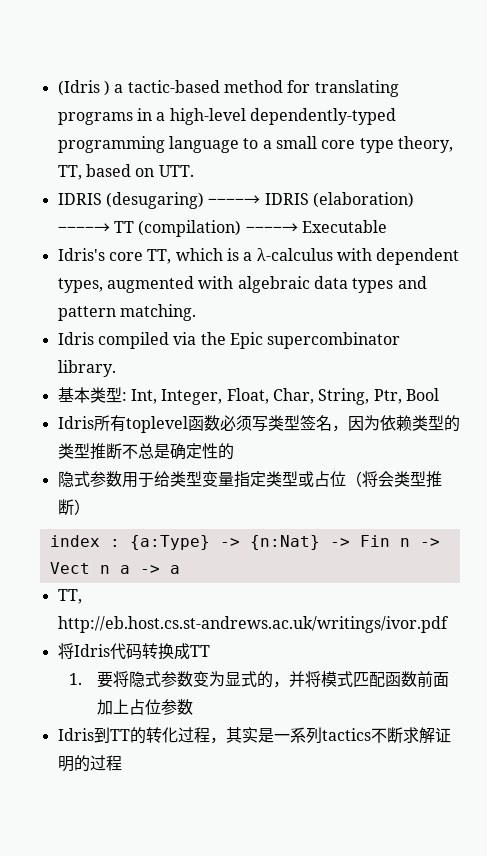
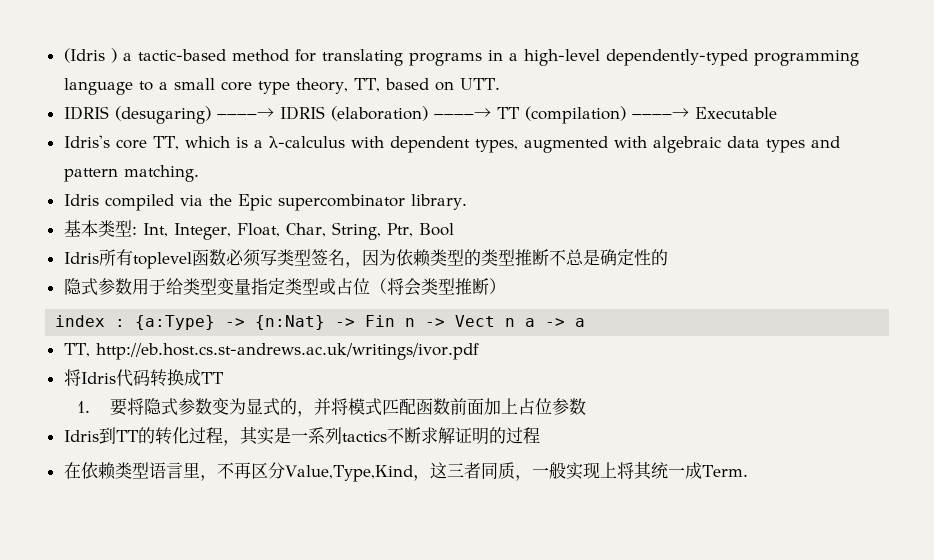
+ 在依赖类型语言里，不再区分Value,Type,Kind，这三者同质，一般实现上将其统一成Term.

